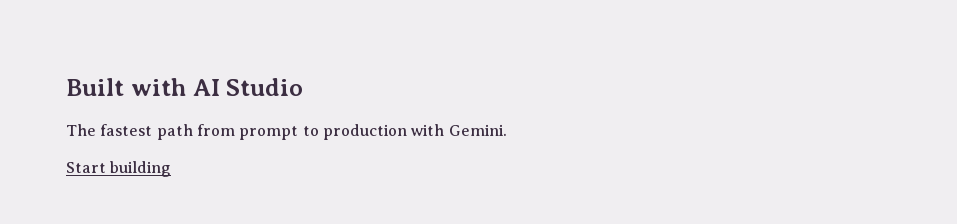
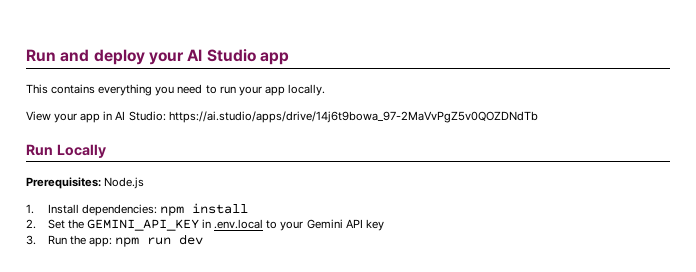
- Built with AI Studio
- The fastest path from prompt to production with Gemini.
- Start building
+ Run and deploy your AI Studio app
+ This contains everything you need to run your app locally.
+ View your app in AI Studio: https://ai.studio/apps/drive/14j6t9bowa_97-2MaVvPgZ5v0QOZDNdTb
+ Run Locally
+ Prerequisites: Node.js
+ 1. Install dependencies: npm install
+ 2. Set the GEMINI_API_KEY in .env.local to your Gemini API key
+ 3. Run the app: npm run dev

